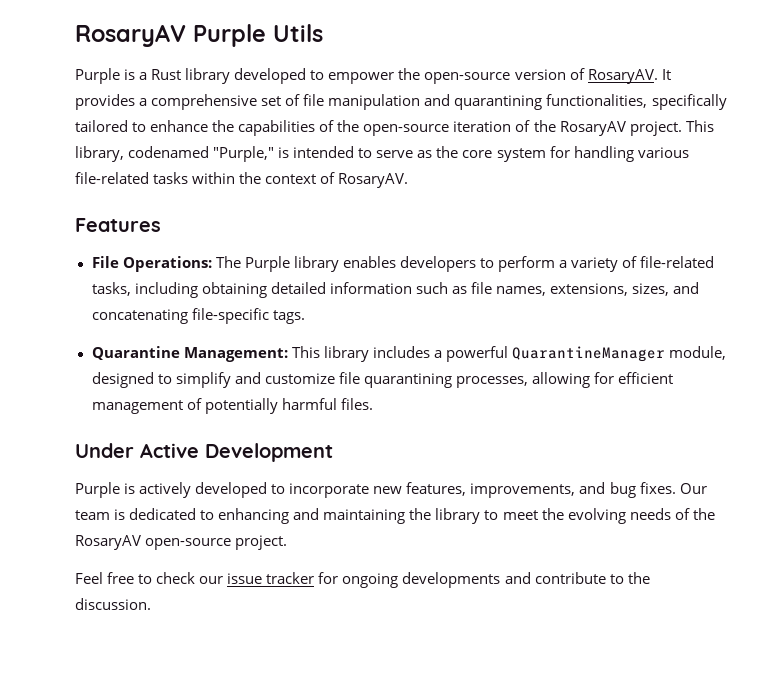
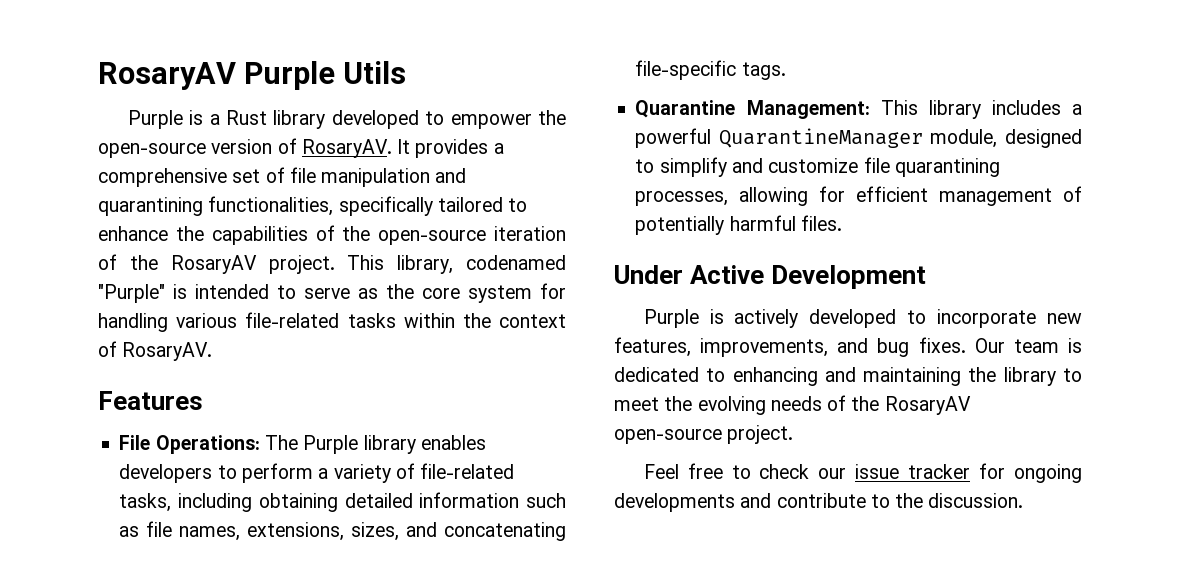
- This library, codenamed "Purple," is intended to serve as the core system for handling various file-related tasks within the context of RosaryAV.
+ This library, codenamed "Purple" is intended to serve as the core system for handling various file-related tasks within the context of RosaryAV.

